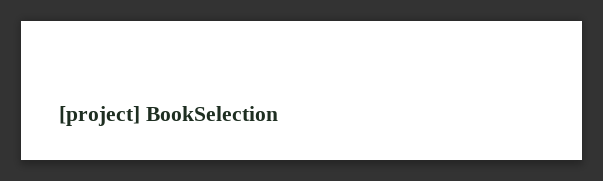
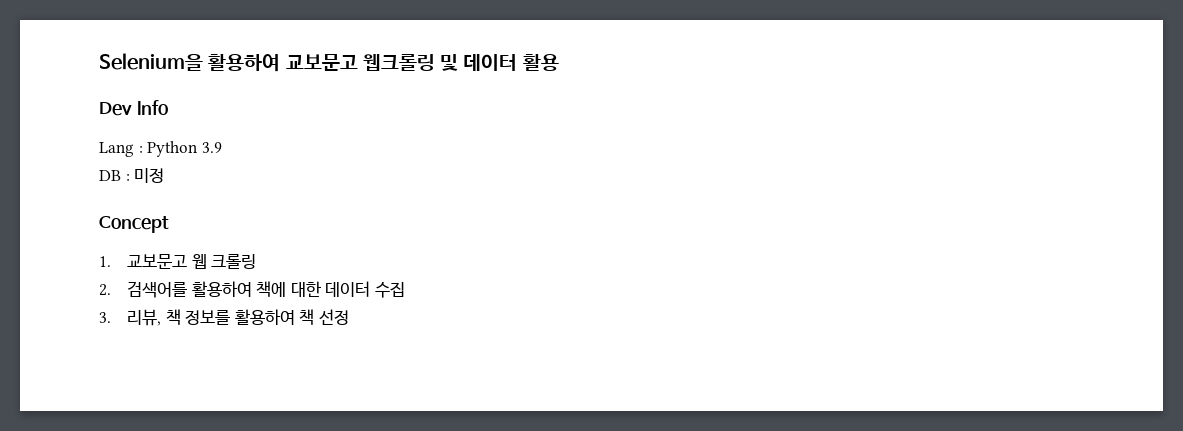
- [project] BookSelection
+ Selenium을 활용하여 교보문고 웹크롤링 및 데이터 활용
+ Dev Info
+ Lang : Python 3.9
+ DB : 미정
+ Concept
+ 1. 교보문고 웹 크롤링
+ 2. 검색어를 활용하여 책에 대한 데이터 수집
+ 3. 리뷰, 책 정보를 활용하여 책 선정

